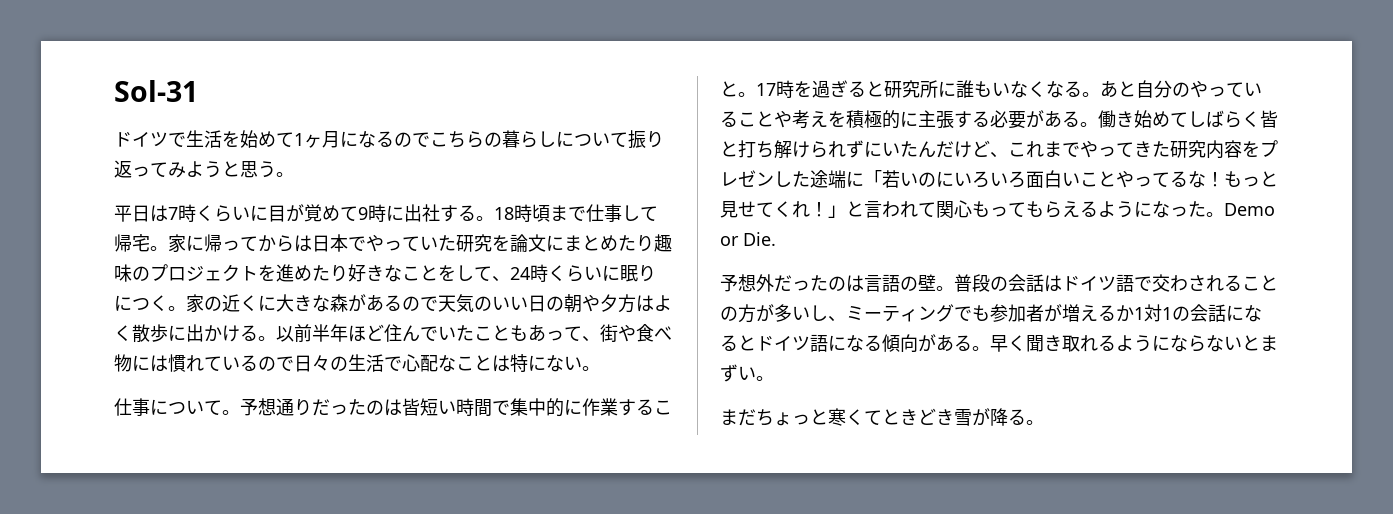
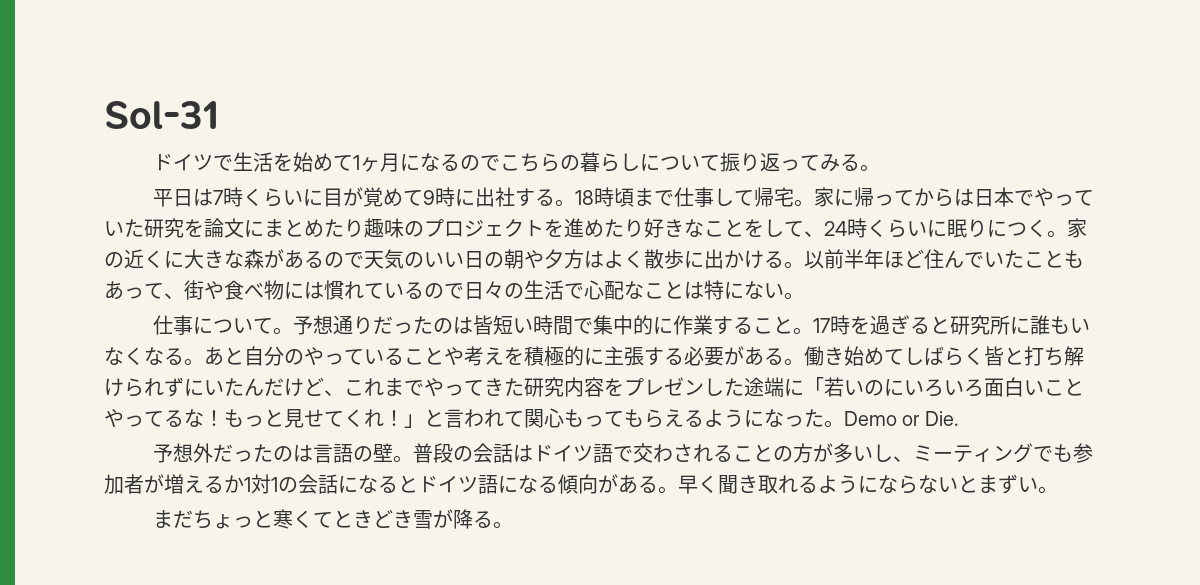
- ドイツで生活を始めて1ヶ月になるのでこちらの暮らしについて振り返ってみようと思う。
+ ドイツで生活を始めて1ヶ月になるのでこちらの暮らしについて振り返ってみる。

